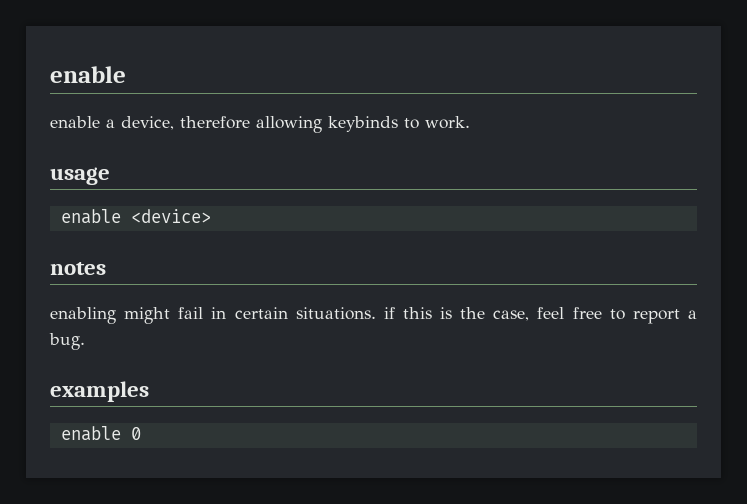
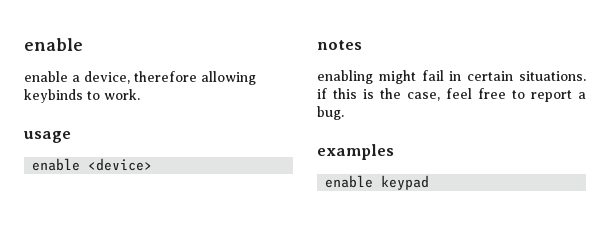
- enable 0
+ enable keypad

